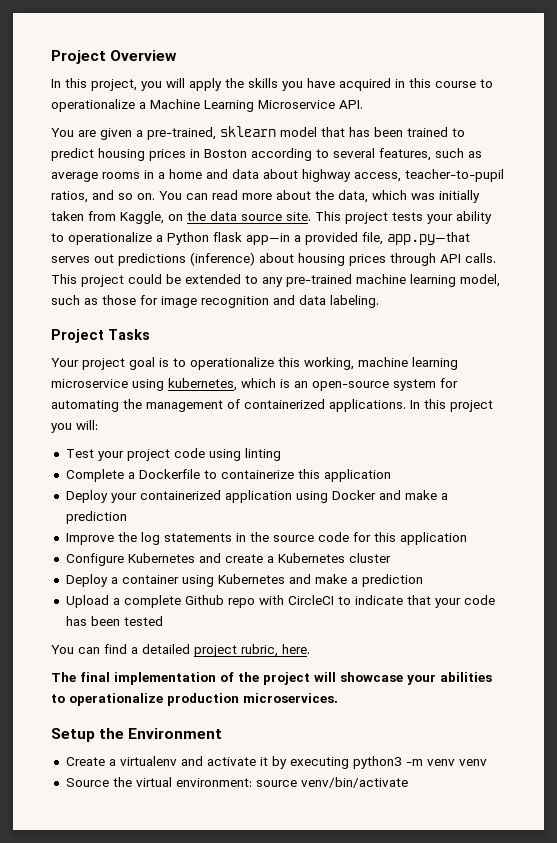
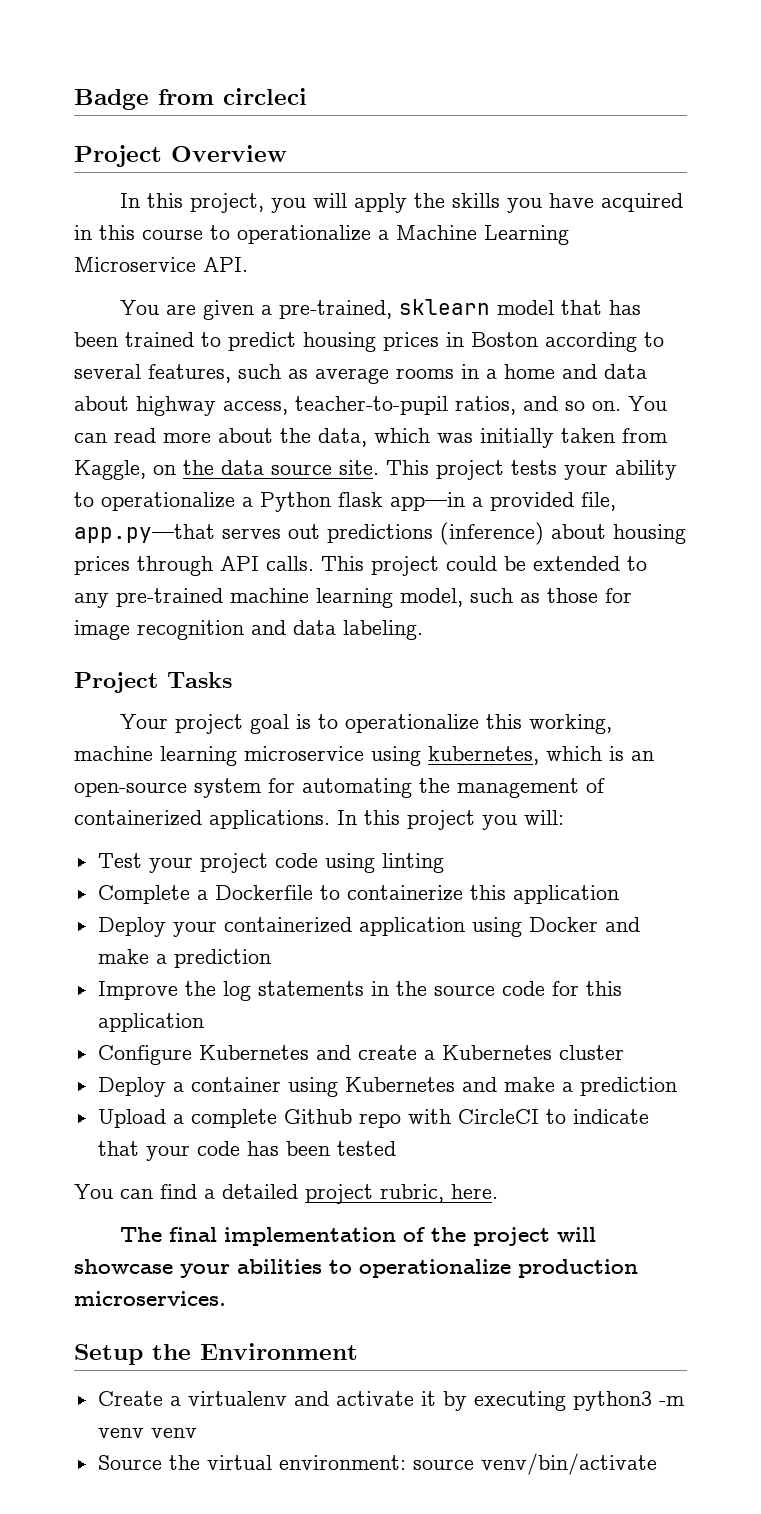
+ Badge from circleci

